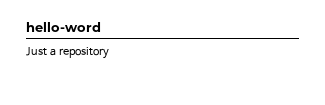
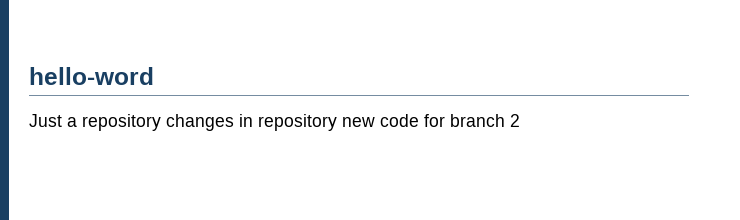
- Just a repository
+ Just a repository changes in repository new code for branch 2

